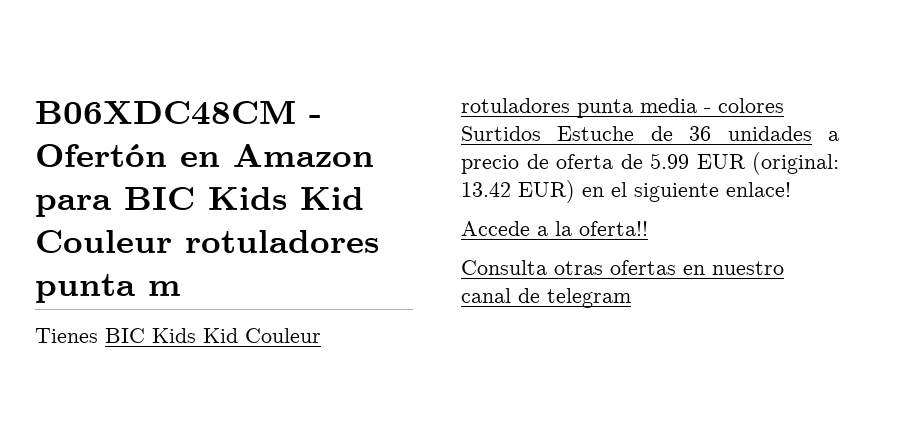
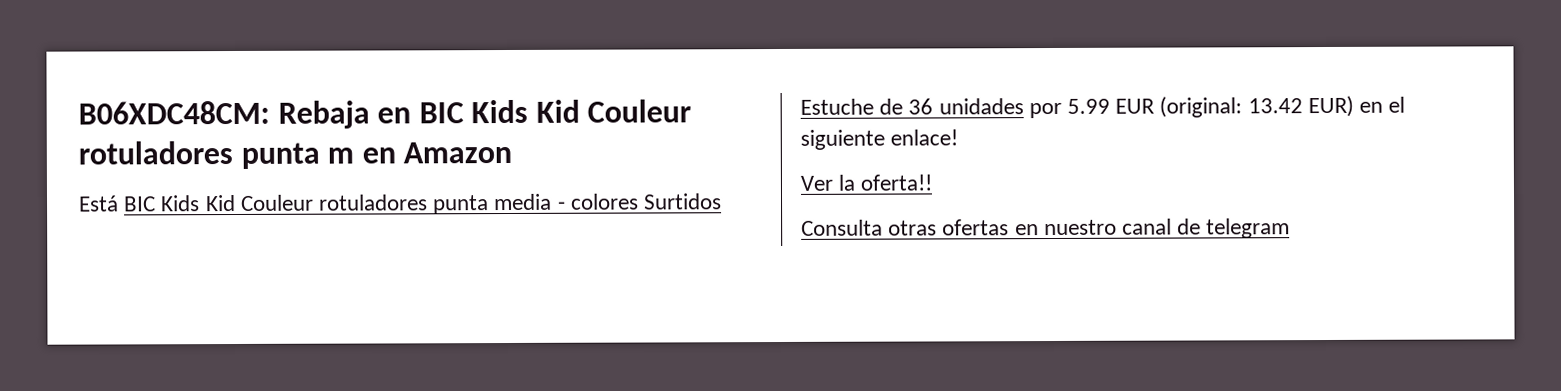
- B06XDC48CM - Ofertón en Amazon para BIC Kids Kid Couleur rotuladores punta m
- Tienes BIC Kids Kid Couleur rotuladores punta media - colores Surtidos Estuche de 36 unidades a precio de oferta de 5.99 EUR (original: 13.42 EUR) en el siguiente enlace!
+ B06XDC48CM: Rebaja en BIC Kids Kid Couleur rotuladores punta m en Amazon
+ Está BIC Kids Kid Couleur rotuladores punta media - colores Surtidos Estuche de 36 unidades por 5.99 EUR (original: 13.42 EUR) en el siguiente enlace!
- Accede a la oferta!!
+ Ver la oferta!!

